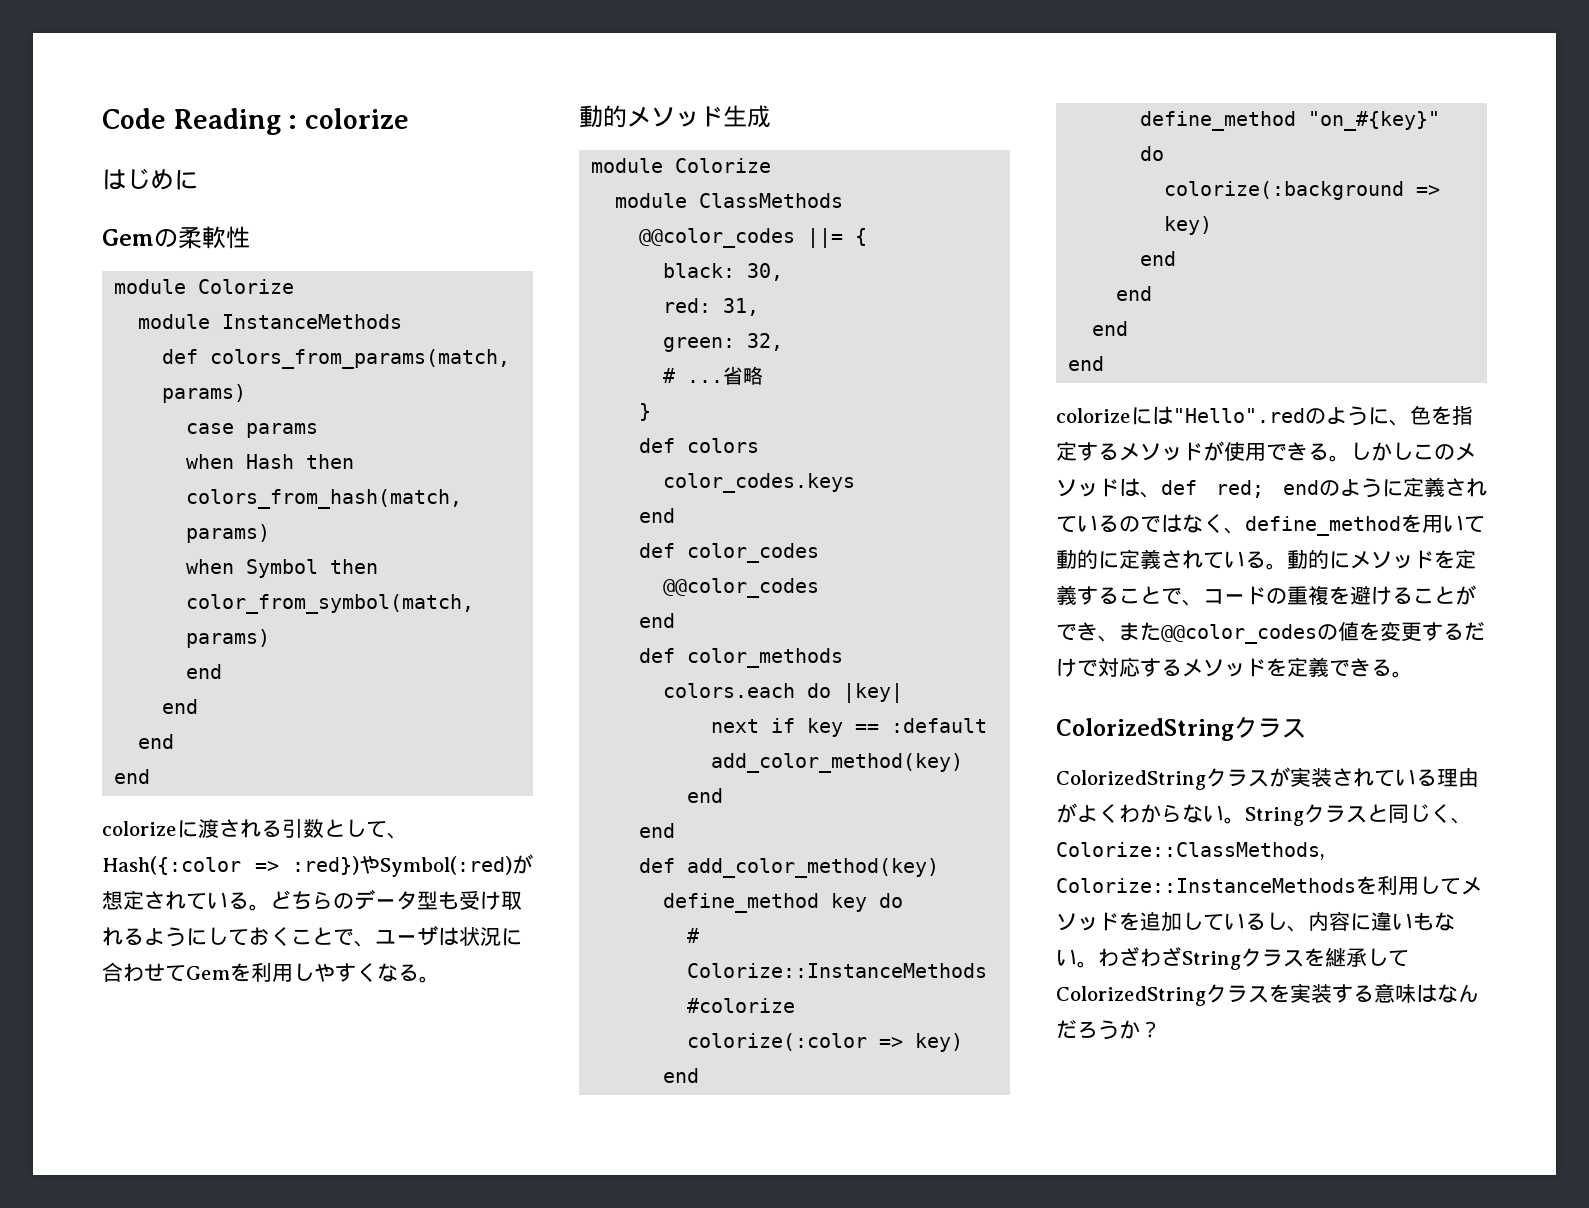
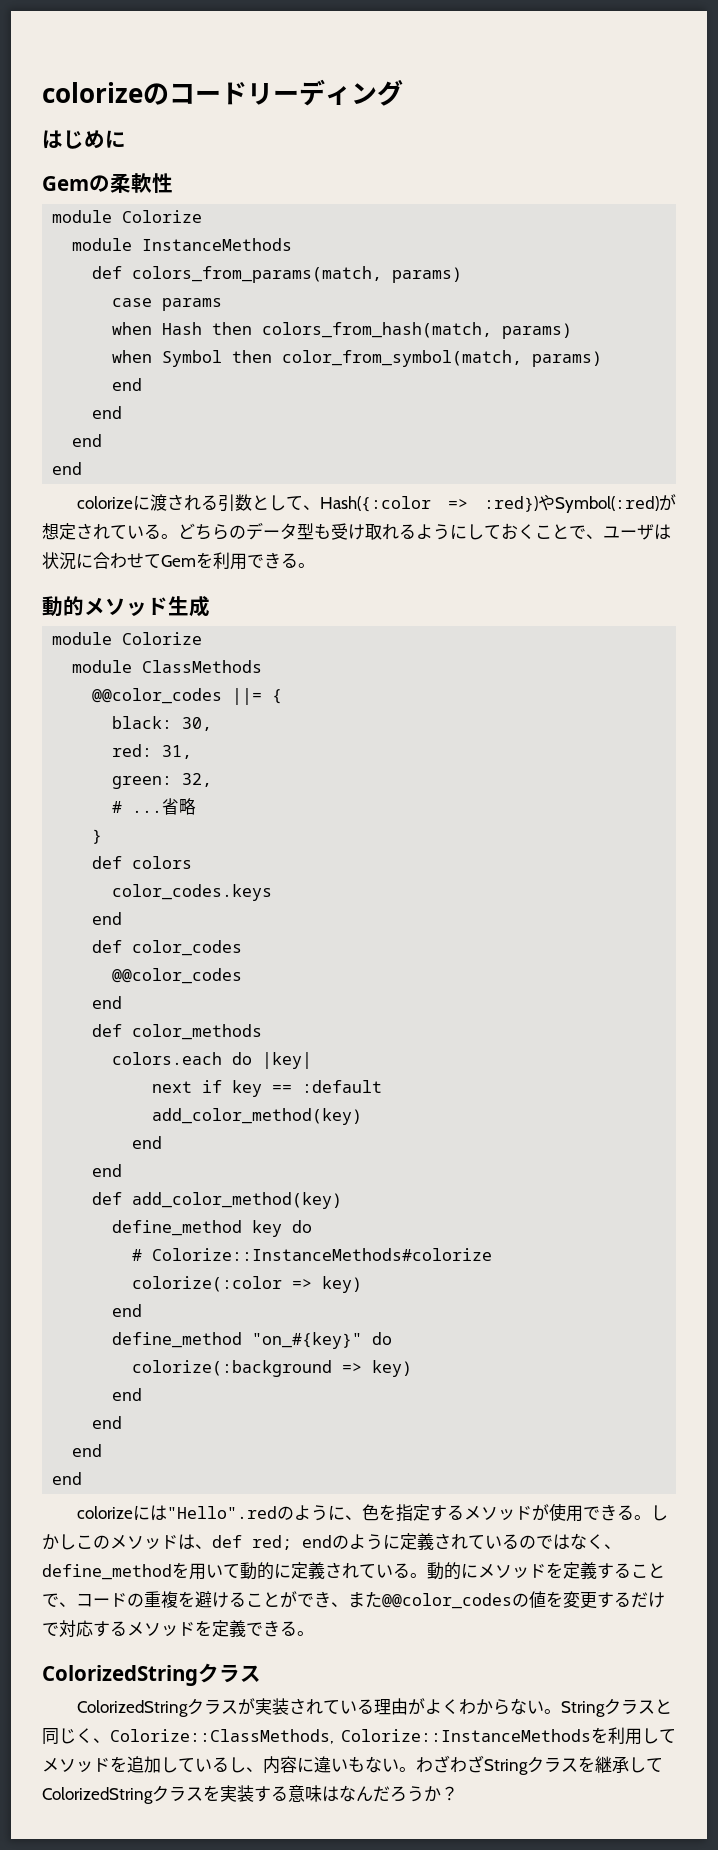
- Code Reading : colorize
+ colorizeのコードリーディング
- どちらのデータ型も受け取れるようにしておくことで、ユーザは状況に合わせてGemを利用しやすくなる。
+ どちらのデータ型も受け取れるようにしておくことで、ユーザは状況に合わせてGemを利用できる。

